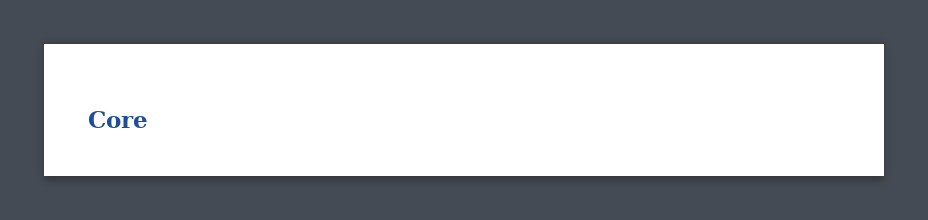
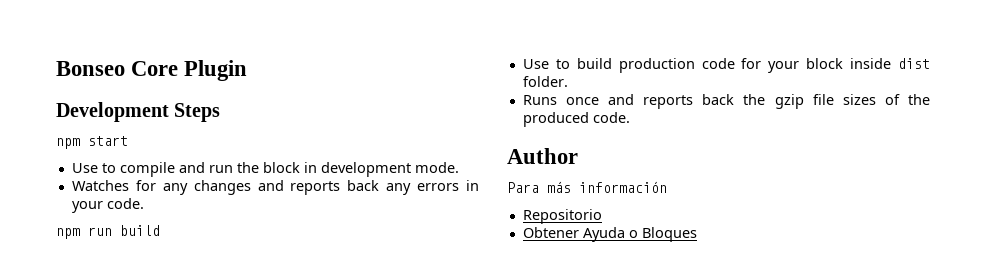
- Core
+ Bonseo Core Plugin
+ Development Steps
+ npm start
+ Use to compile and run the block in development mode.
+ Watches for any changes and reports back any errors in your code.
+ npm run build
+ Use to build production code for your block inside dist folder.
+ Runs once and reports back the gzip file sizes of the produced code.
+ Author
+ Para más información
+ Repositorio
+ Obtener Ayuda o Bloques

